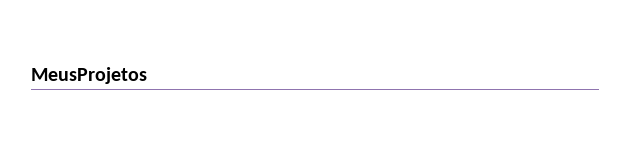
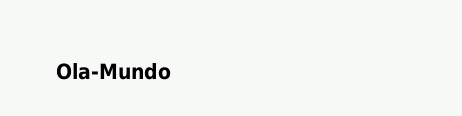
- MeusProjetos
+ Ola-Mundo

